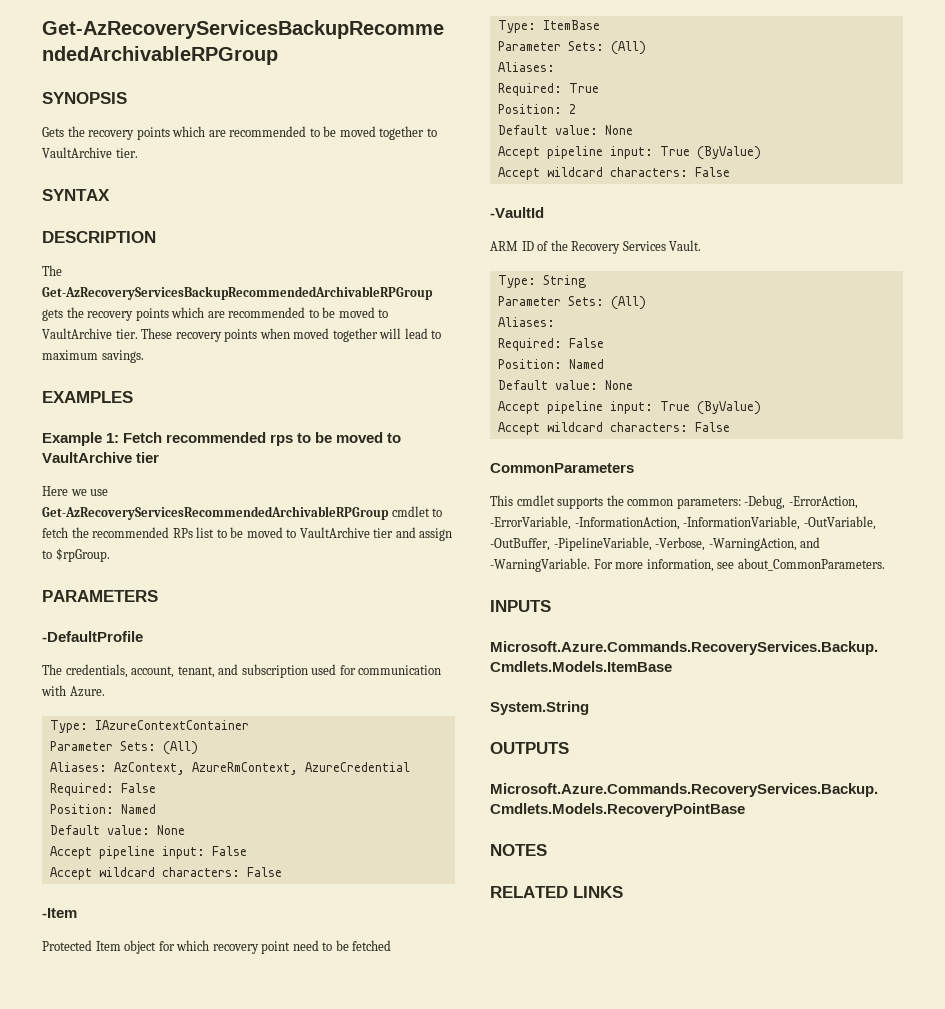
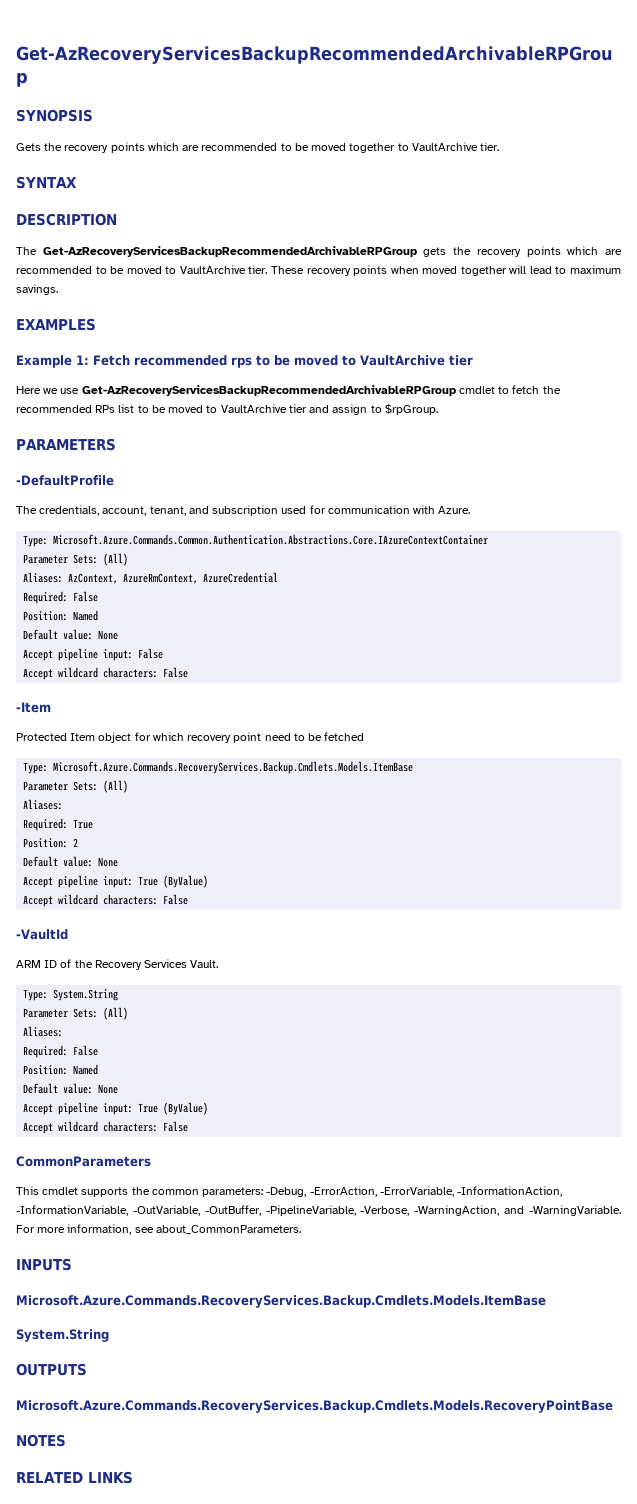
- Here we use Get-AzRecoveryServicesRecommendedArchivableRPGroup cmdlet to fetch the recommended RPs list to be moved to VaultArchive tier and assign to $rpGroup.
+ Here we use Get-AzRecoveryServicesBackupRecommendedArchivableRPGroup cmdlet to fetch the recommended RPs list to be moved to VaultArchive tier and assign to $rpGroup.
- Type: IAzureContextContainer
+ Type: Microsoft.Azure.Commands.Common.Authentication.Abstractions.Core.IAzureContextContainer
- Type: ItemBase
+ Type: Microsoft.Azure.Commands.RecoveryServices.Backup.Cmdlets.Models.ItemBase
- Type: String
+ Type: System.String

